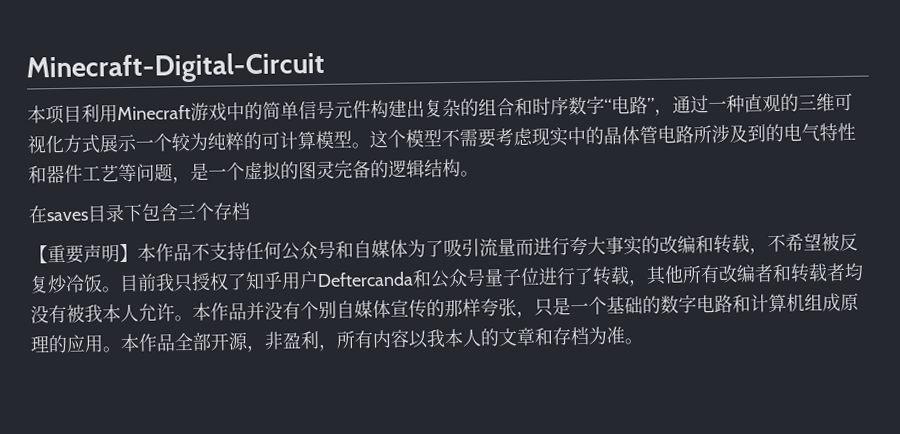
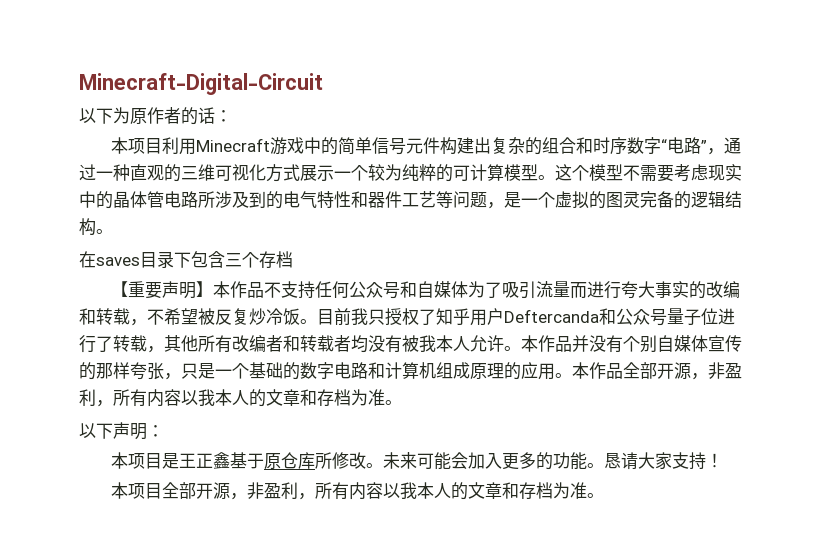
+ 以下为原作者的话：
+ 以下声明：
+ 本项目是王正鑫基于原仓库所修改。未来可能会加入更多的功能。恳请大家支持！
+ 本项目全部开源，非盈利，所有内容以我本人的文章和存档为准。

